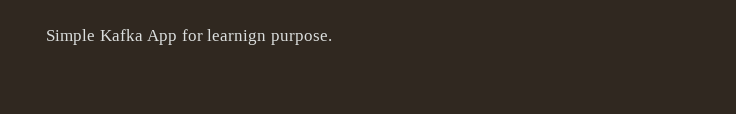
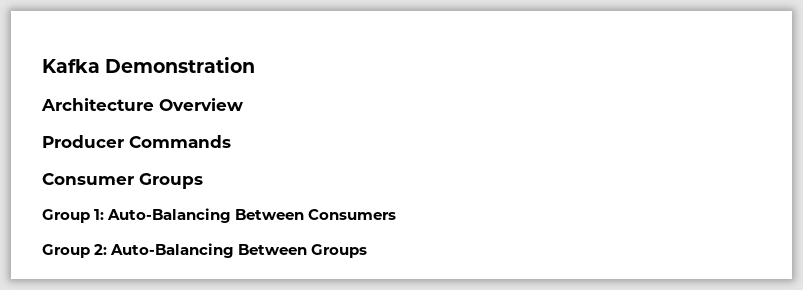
- Simple Kafka App for learnign purpose.
+ Kafka Demonstration
+ Architecture Overview
+ Producer Commands
+ Consumer Groups
+ Group 1: Auto-Balancing Between Consumers
+ Group 2: Auto-Balancing Between Groups

